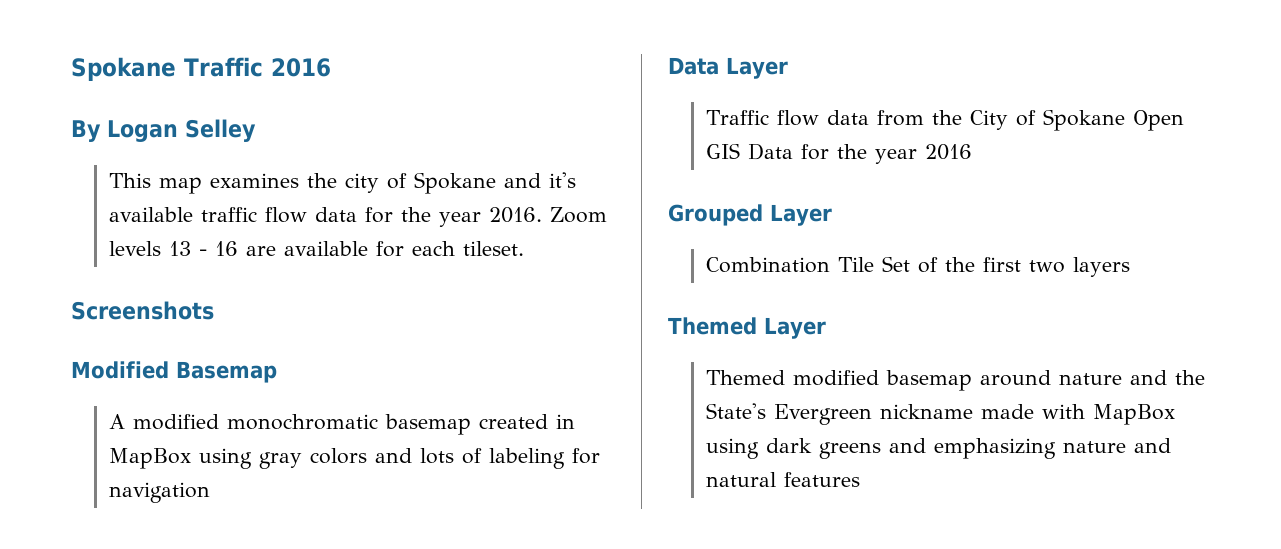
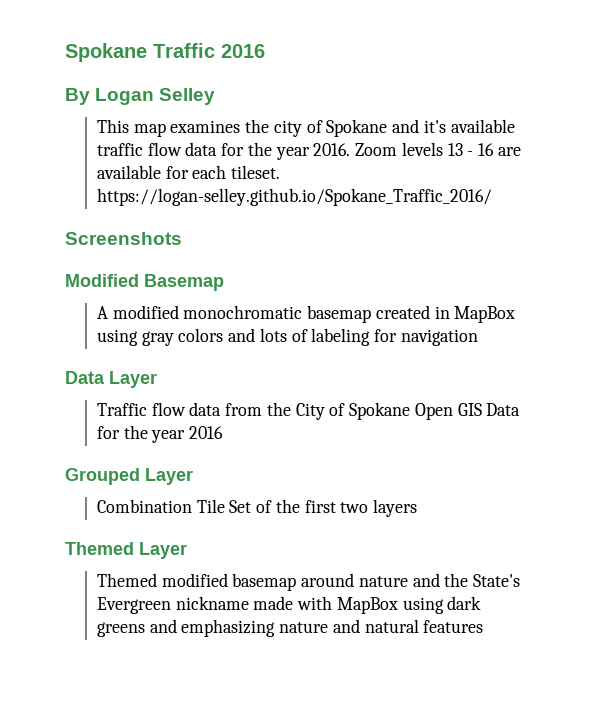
- Zoom levels 13 - 16 are available for each tileset.
+ Zoom levels 13 - 16 are available for each tileset. https://logan-selley.github.io/Spokane_Traffic_2016/

